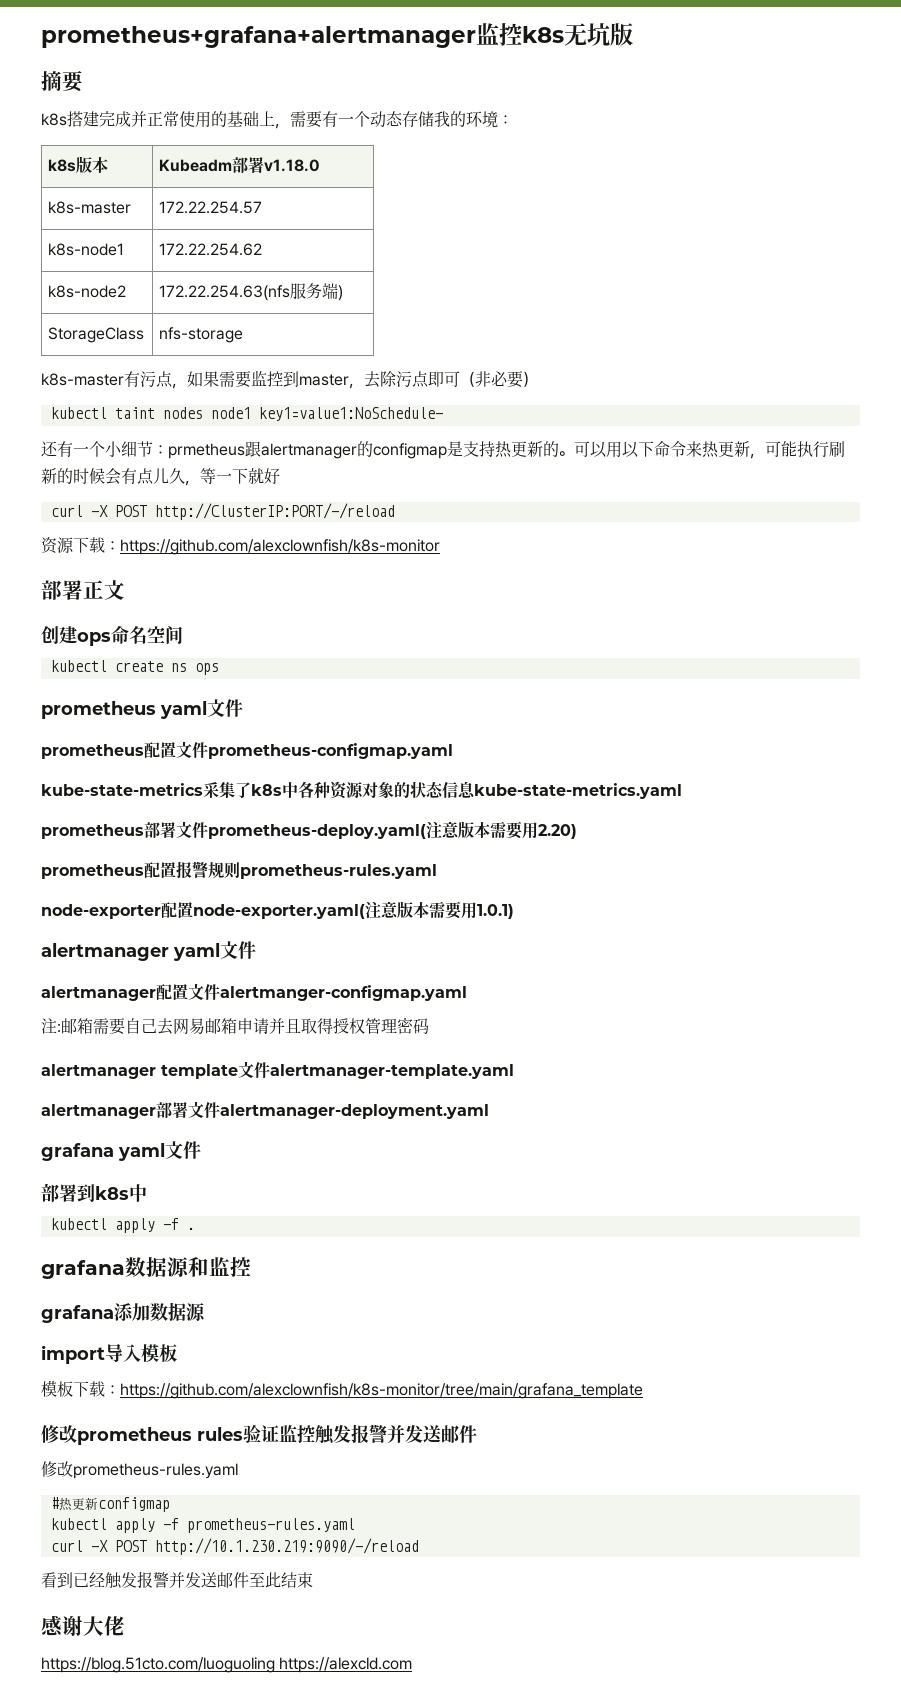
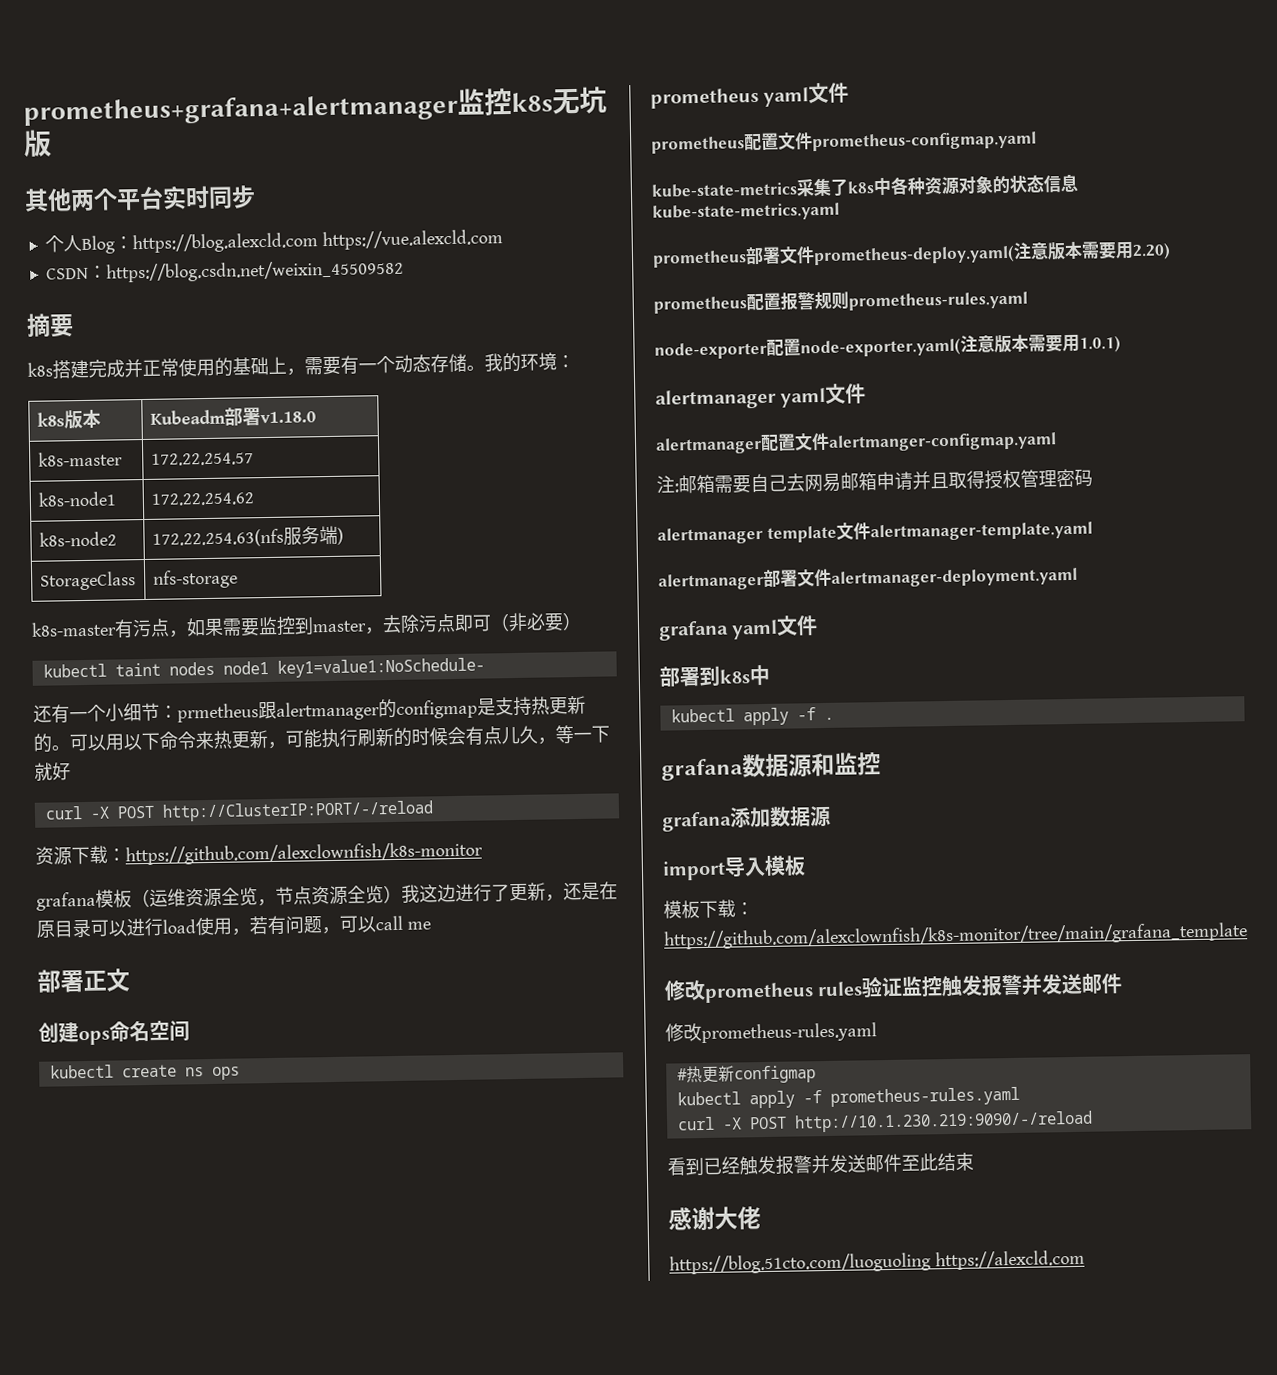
+ 其他两个平台实时同步
+ 个人Blog：https://blog.alexcld.com https://vue.alexcld.com
+ CSDN：https://blog.csdn.net/weixin_45509582
- k8s搭建完成并正常使用的基础上，需要有一个动态存储我的环境：
+ k8s搭建完成并正常使用的基础上，需要有一个动态存储。我的环境：
+ grafana模板（运维资源全览，节点资源全览）我这边进行了更新，还是在原目录可以进行load使用，若有问题，可以call me

